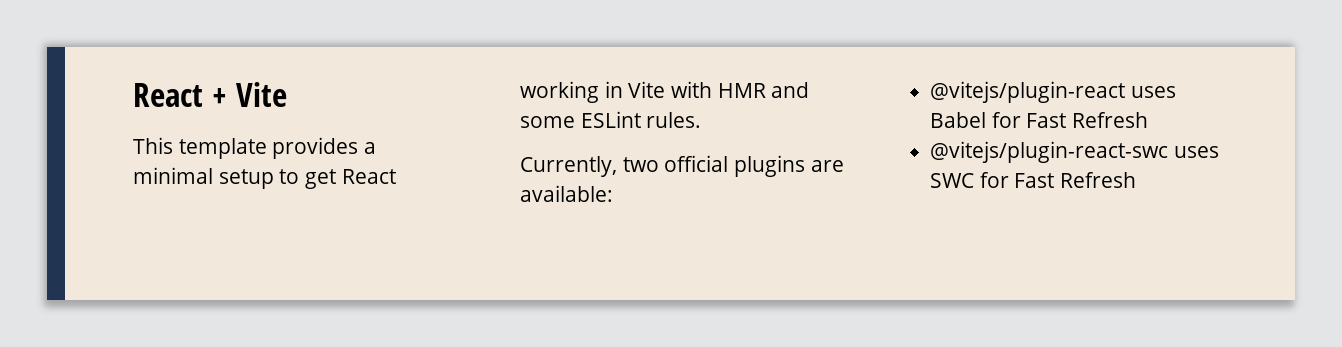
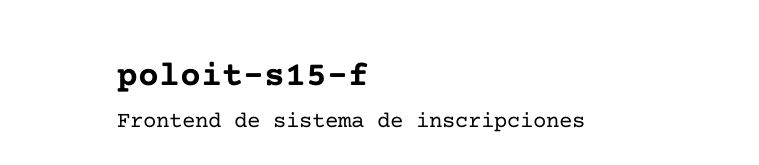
- React + Vite
- This template provides a minimal setup to get React working in Vite with HMR and some ESLint rules.
- Currently, two official plugins are available:
- @vitejs/plugin-react uses Babel for Fast Refresh
- @vitejs/plugin-react-swc uses SWC for Fast Refresh
+ poloit-s15-f
+ Frontend de sistema de inscripciones

